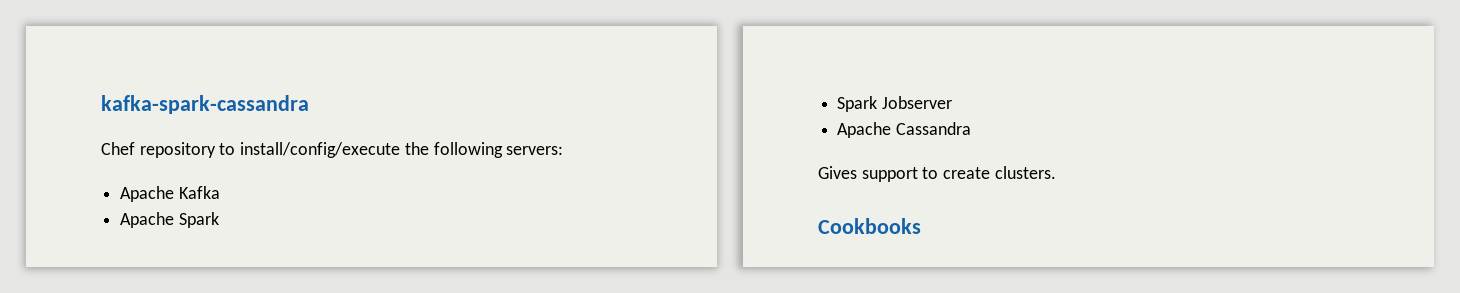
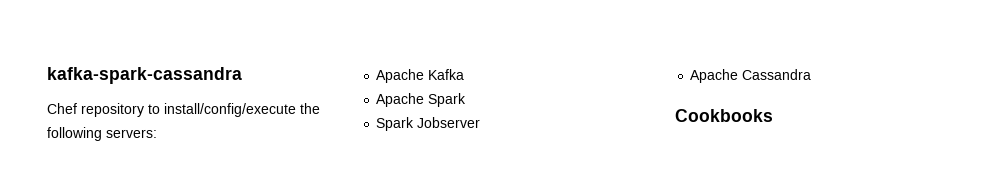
- Gives support to create clusters.

